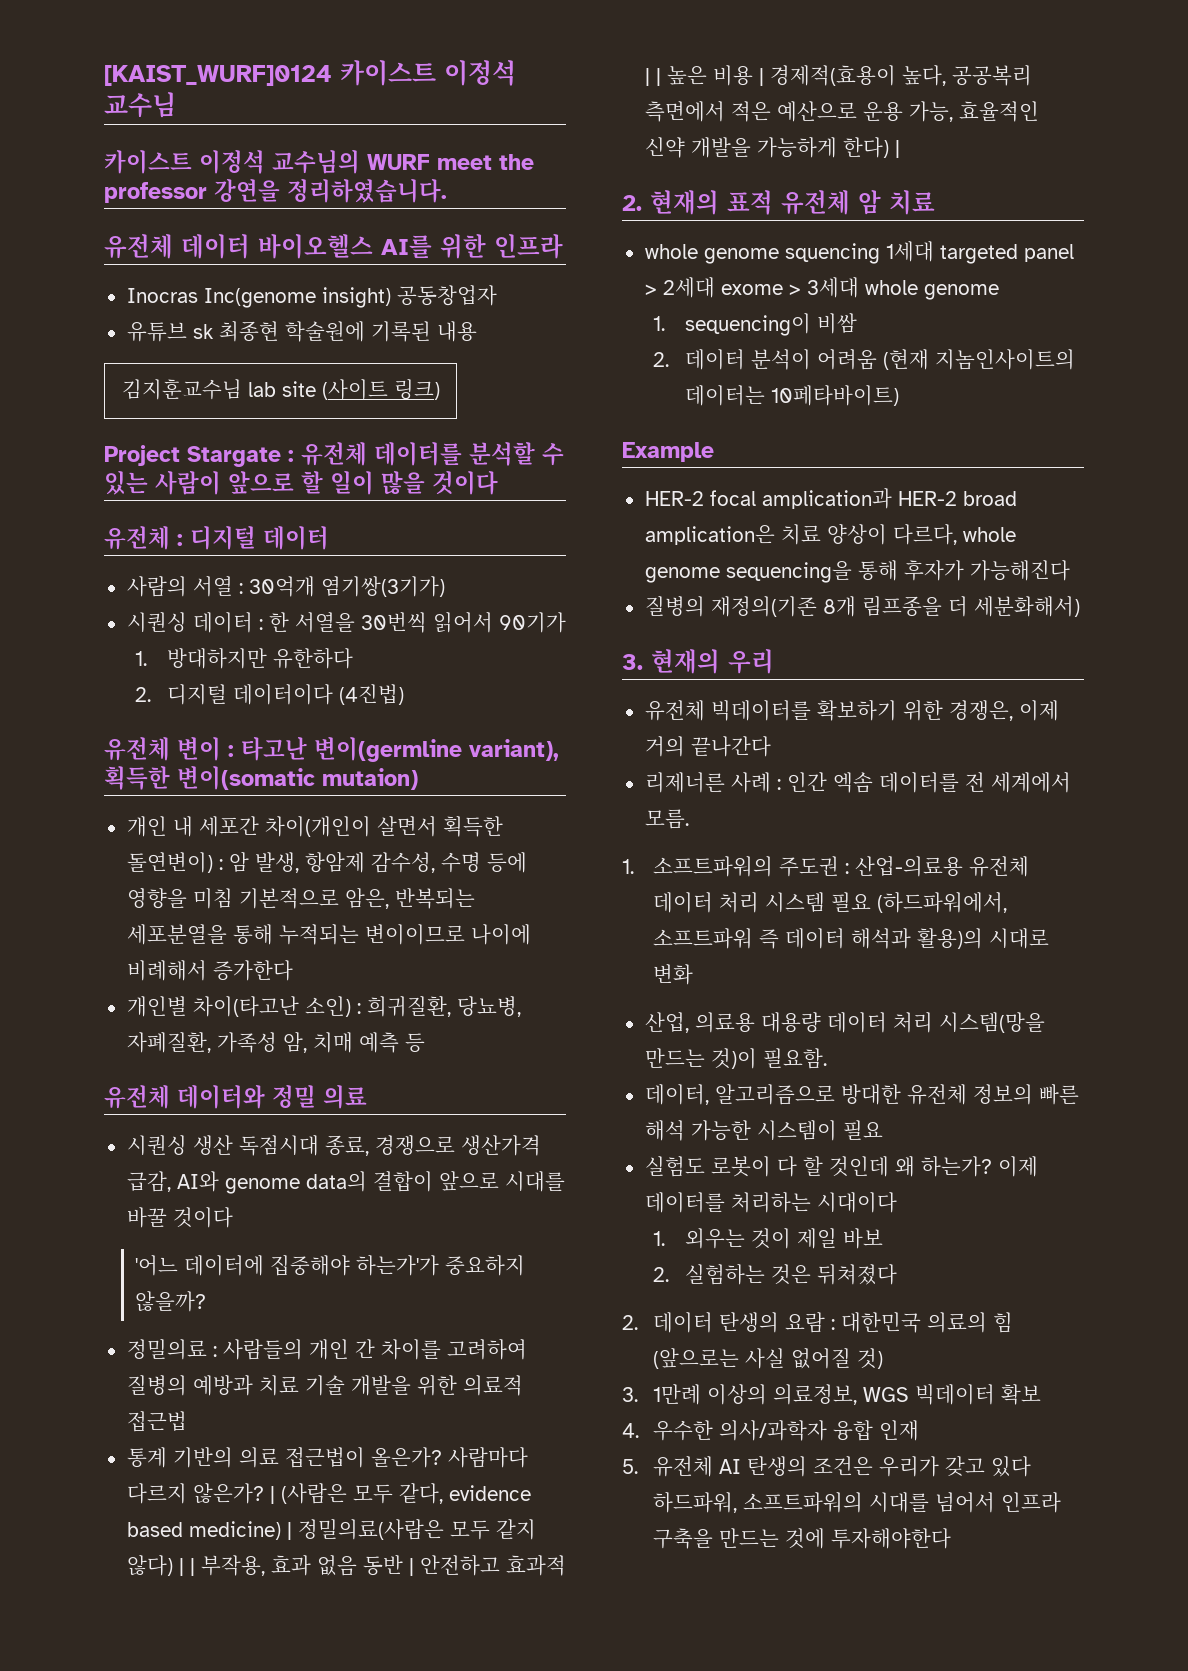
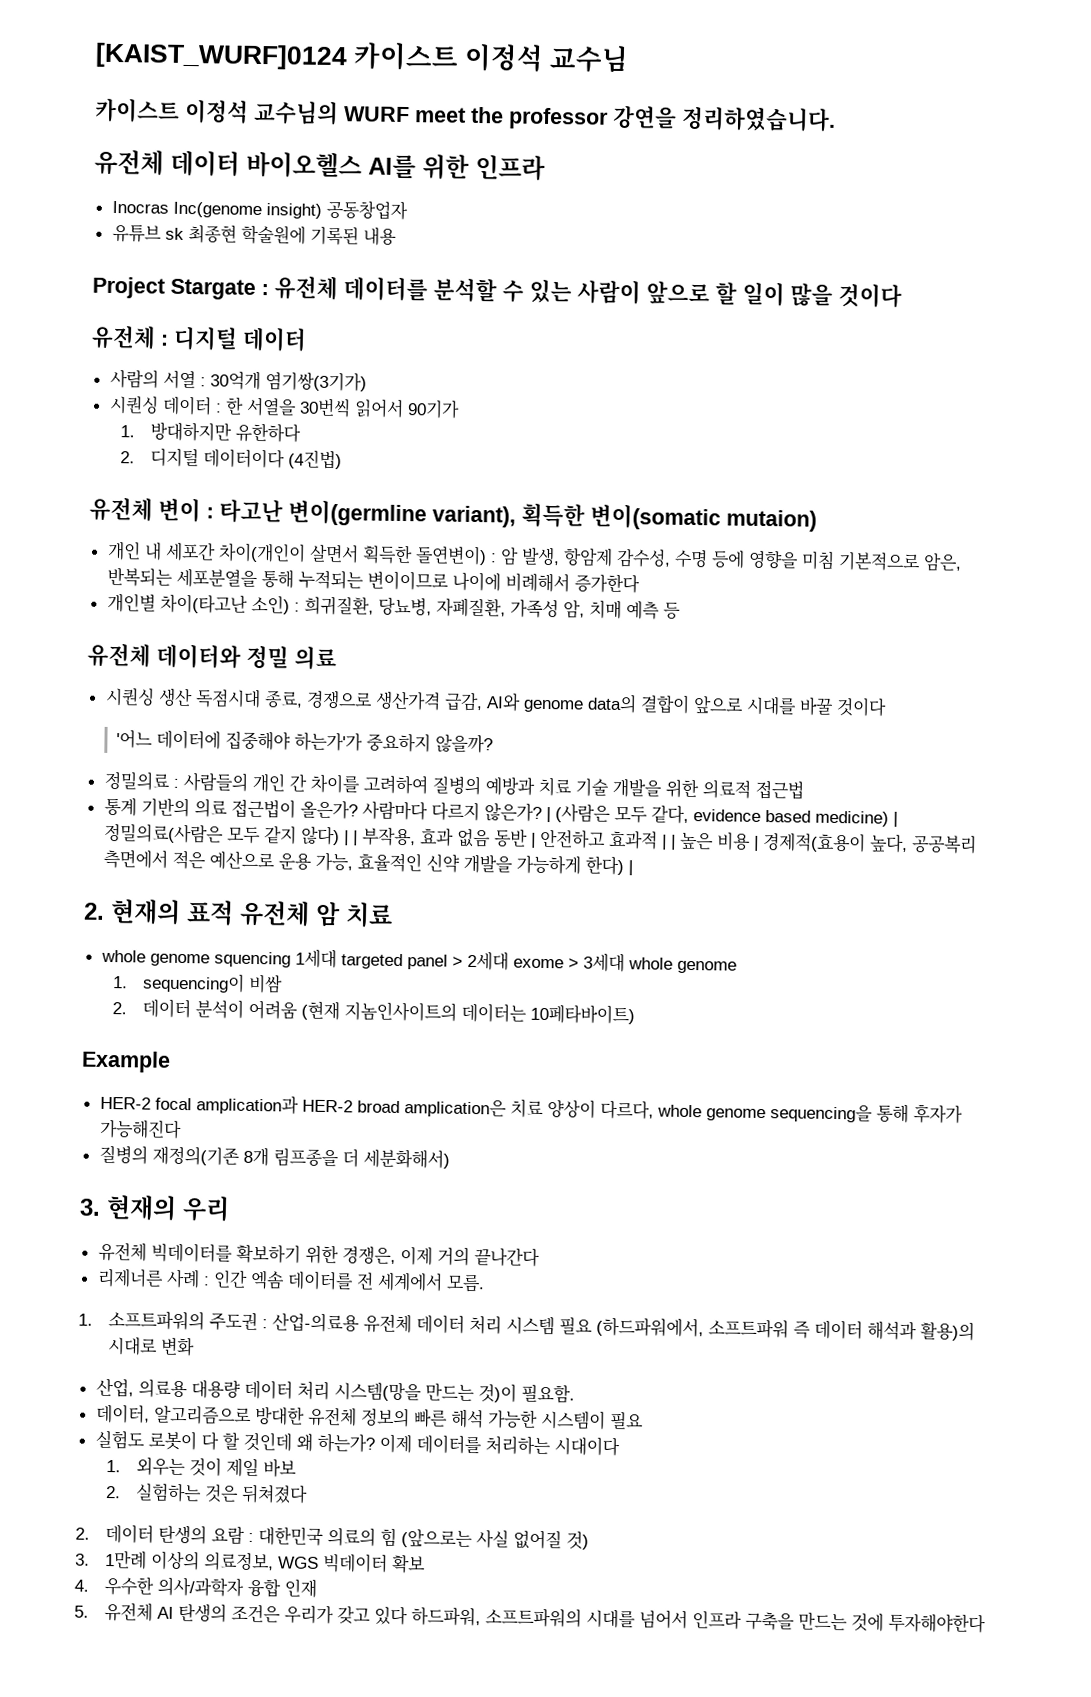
- 김지훈교수님 lab site (사이트 링크)

